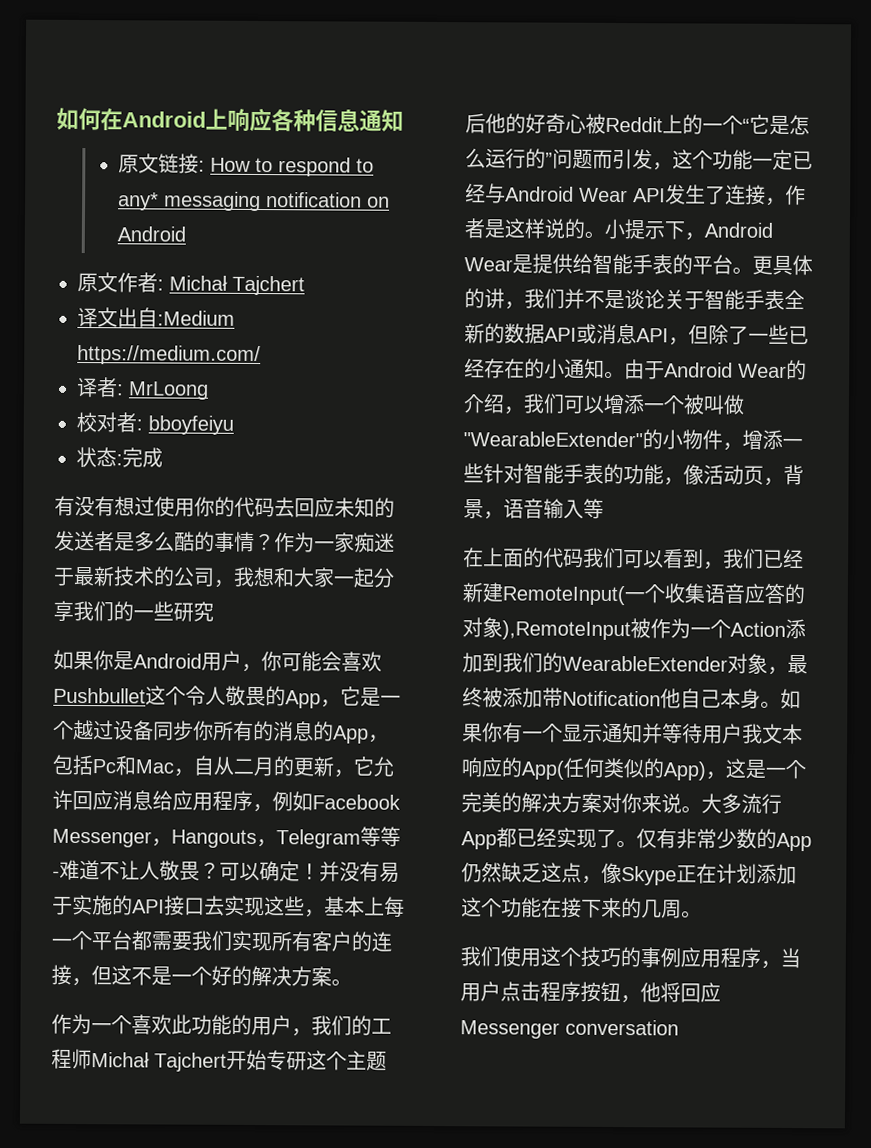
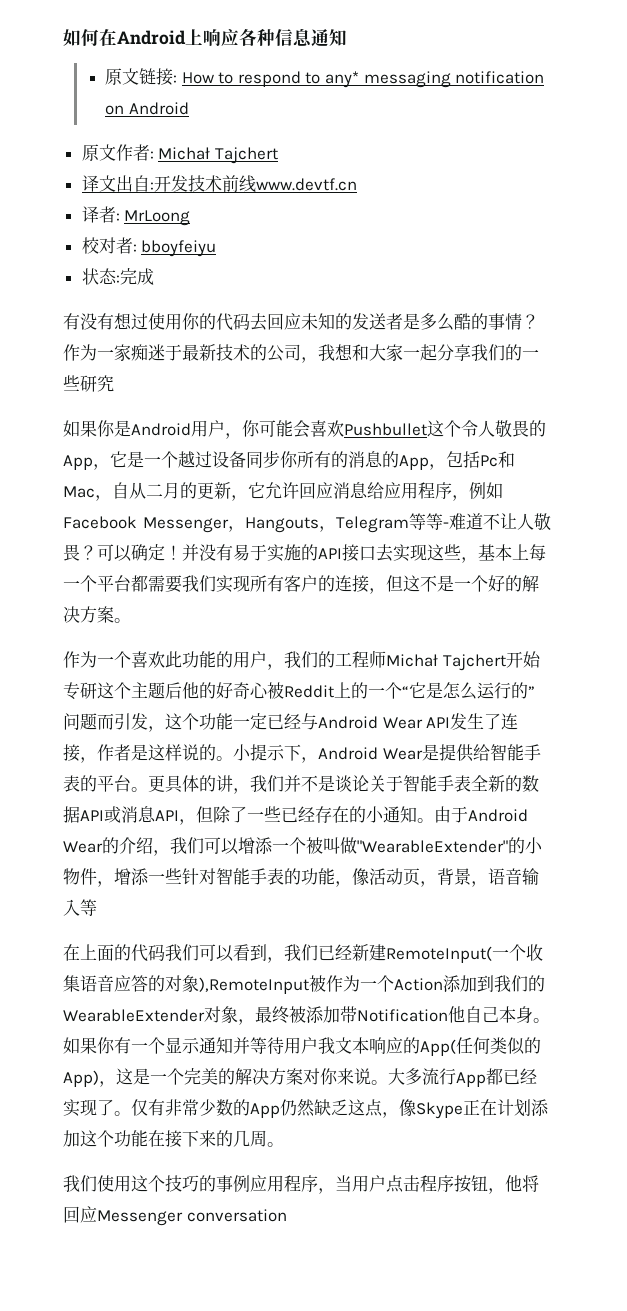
- 译文出自:Medium https://medium.com/
+ 译文出自:开发技术前线www.devtf.cn

